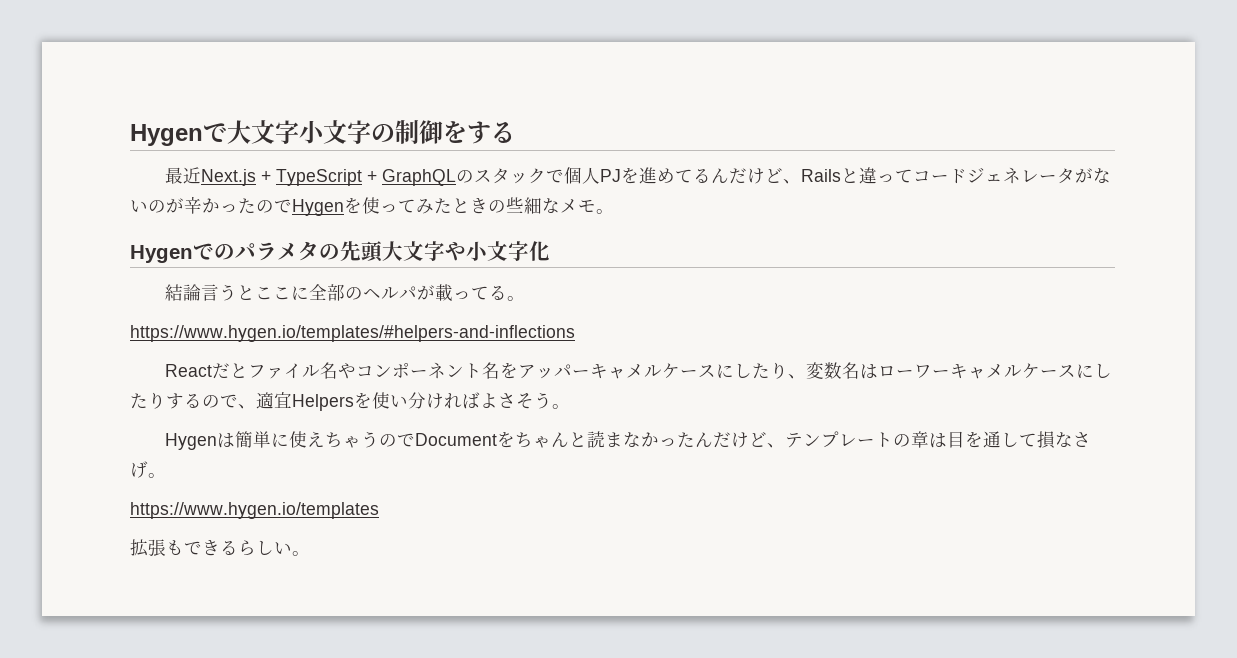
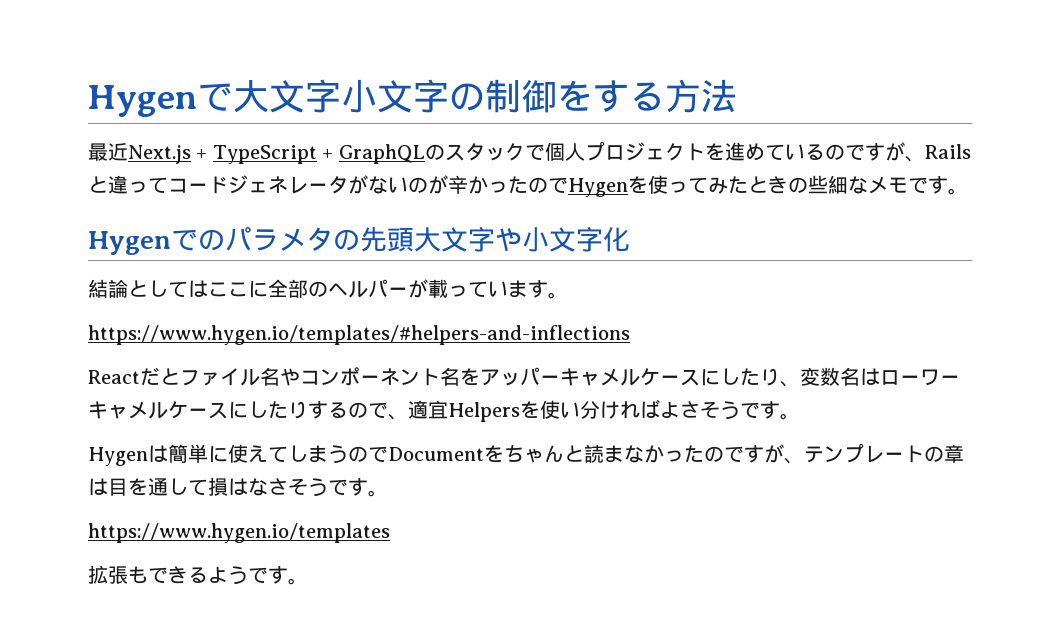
- Hygenで大文字小文字の制御をする
+ Hygenで大文字小文字の制御をする方法
- 最近Next.js + TypeScript + GraphQLのスタックで個人PJを進めてるんだけど、Railsと違ってコードジェネレータがないのが辛かったのでHygenを使ってみたときの些細なメモ。
+ 最近Next.js + TypeScript + GraphQLのスタックで個人プロジェクトを進めているのですが、Railsと違ってコードジェネレータがないのが辛かったのでHygenを使ってみたときの些細なメモです。
- 結論言うとここに全部のヘルパが載ってる。
+ 結論としてはここに全部のヘルパーが載っています。
- Reactだとファイル名やコンポーネント名をアッパーキャメルケースにしたり、変数名はローワーキャメルケースにしたりするので、適宜Helpersを使い分ければよさそう。
+ Reactだとファイル名やコンポーネント名をアッパーキャメルケースにしたり、変数名はローワーキャメルケースにしたりするので、適宜Helpersを使い分ければよさそうです。
- Hygenは簡単に使えちゃうのでDocumentをちゃんと読まなかったんだけど、テンプレートの章は目を通して損なさげ。
+ Hygenは簡単に使えてしまうのでDocumentをちゃんと読まなかったのですが、テンプレートの章は目を通して損はなさそうです。
- 拡張もできるらしい。
+ 拡張もできるようです。

